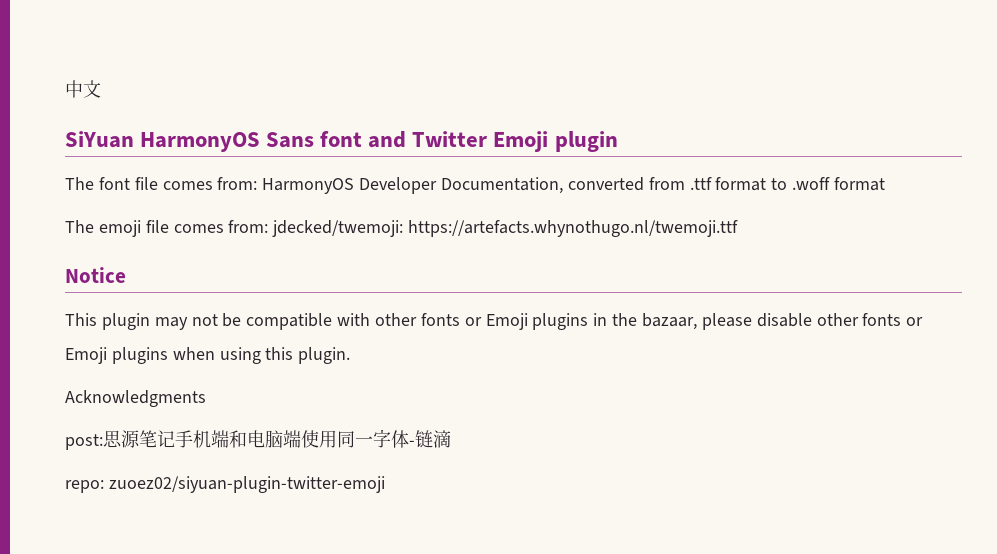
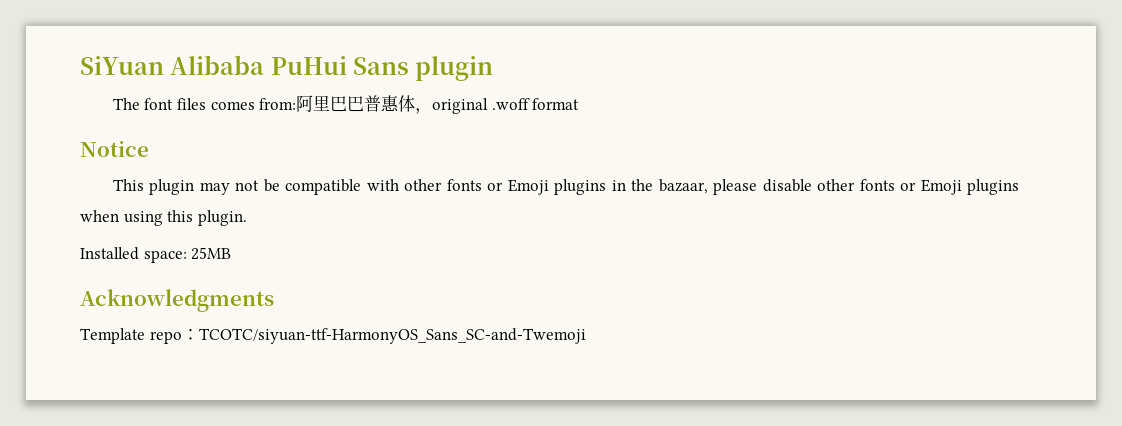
- 中文
- SiYuan HarmonyOS Sans font and Twitter Emoji plugin
+ SiYuan Alibaba PuHui Sans plugin
- The font file comes from: HarmonyOS Developer Documentation, converted from .ttf format to .woff format
- The emoji file comes from: jdecked/twemoji: https://artefacts.whynothugo.nl/twemoji.ttf
+ The font files comes from:阿里巴巴普惠体，original .woff format
+ Installed space: 25MB
  Acknowledgments
- post:思源笔记手机端和电脑端使用同一字体-链滴
- repo: zuoez02/siyuan-plugin-twitter-emoji
+ Template repo：TCOTC/siyuan-ttf-HarmonyOS_Sans_SC-and-Twemoji

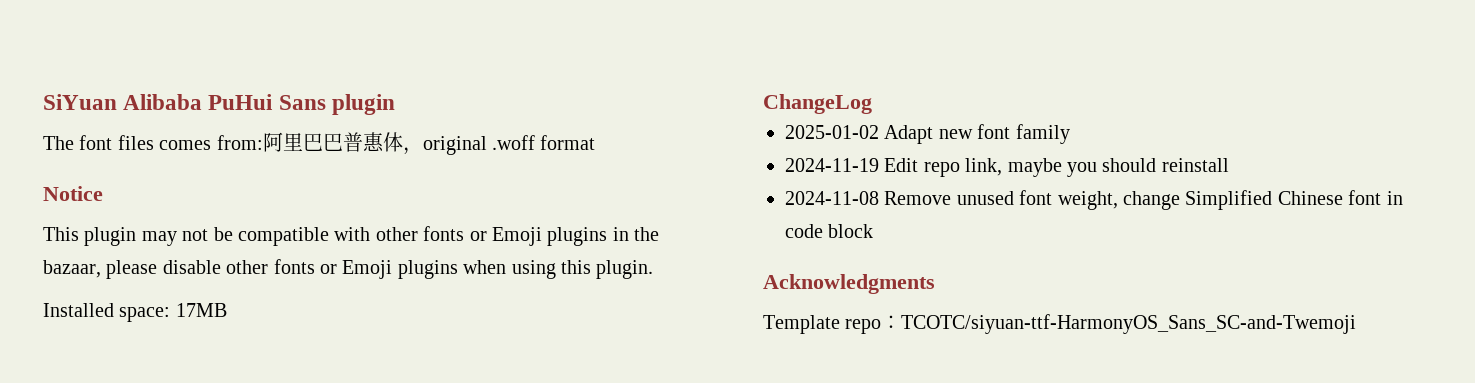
- Installed space: 25MB
+ Installed space: 17MB
+ ChangeLog
+ 2025-01-02 Adapt new font family
+ 2024-11-19 Edit repo link, maybe you should reinstall
+ 2024-11-08 Remove unused font weight, change Simplified Chinese font in code block

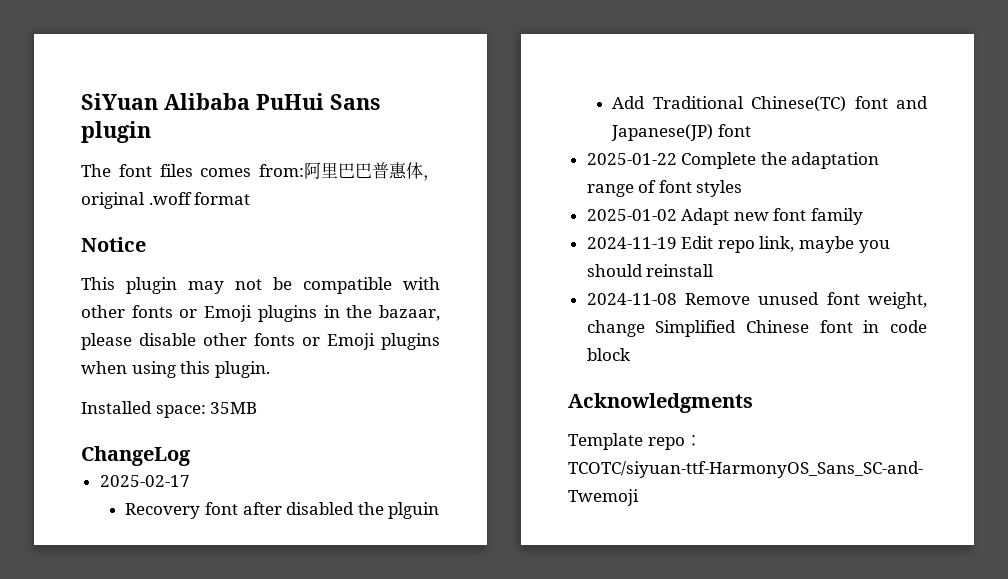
- Installed space: 17MB
+ Installed space: 35MB
+ 2025-02-17
+ Recovery font after disabled the plguin
+ Add Traditional Chinese(TC) font and Japanese(JP) font
+ 2025-01-22 Complete the adaptation range of font styles

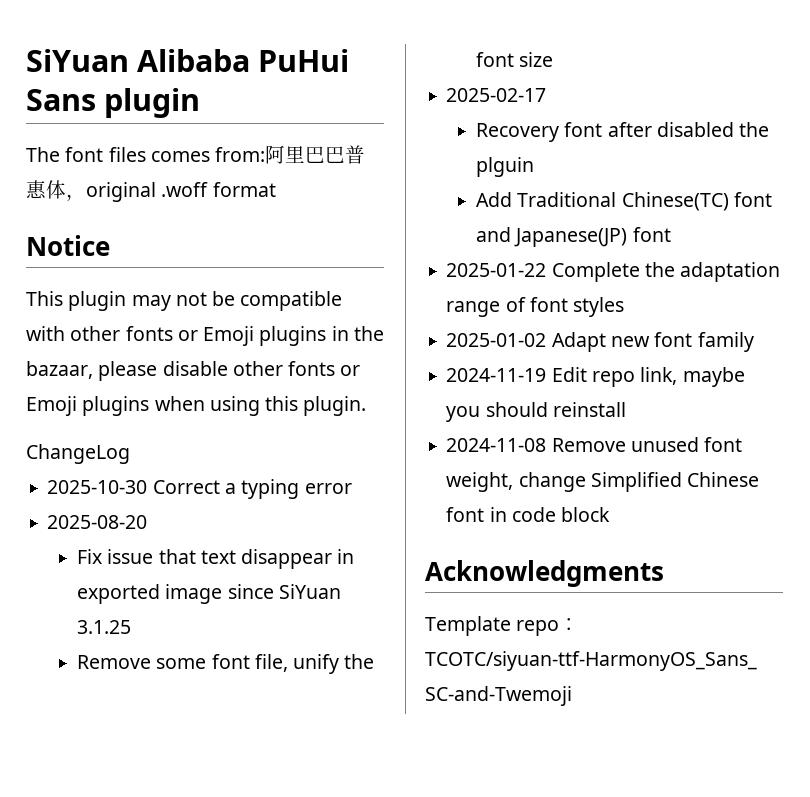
- Installed space: 35MB
  ChangeLog
+ 2025-10-30 Correct a typing error
+ 2025-08-20
+ Fix issue that text disappear in exported image since SiYuan 3.1.25
+ Remove some font file, unify the font size

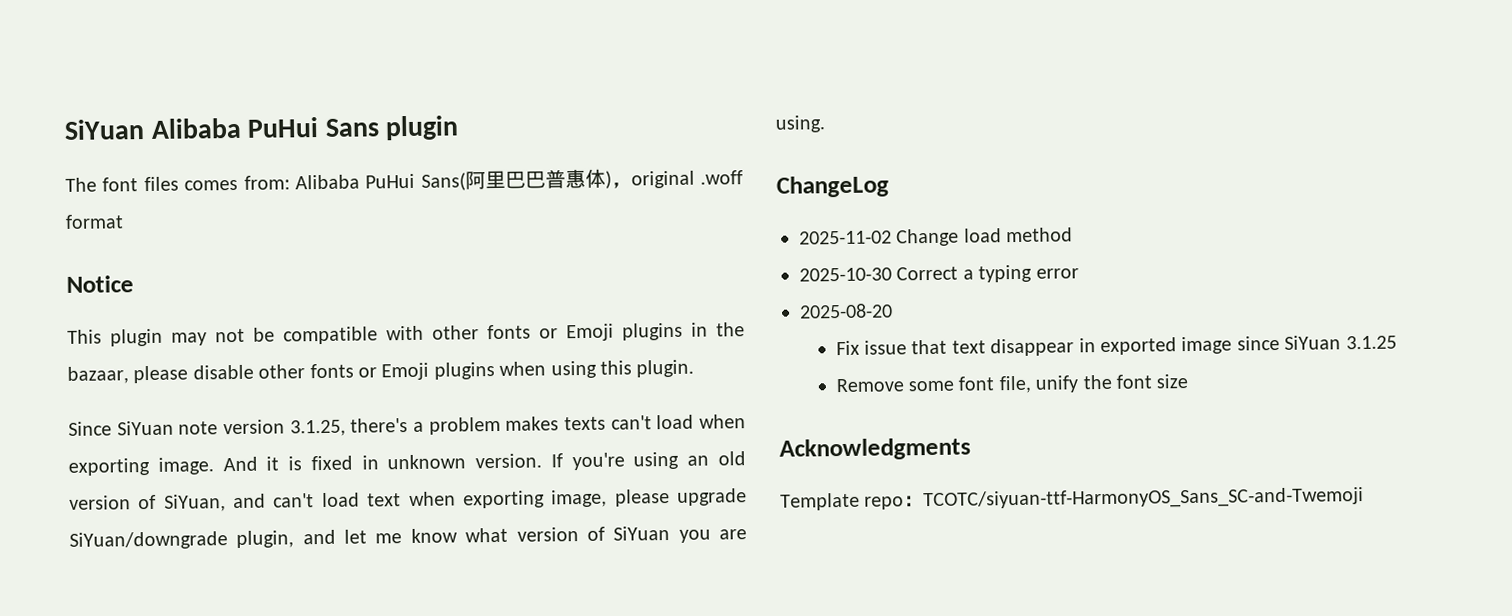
- The font files comes from:阿里巴巴普惠体，original .woff format
+ The font files comes from: Alibaba PuHui Sans(阿里巴巴普惠体)，original .woff format
+ Since SiYuan note version 3.1.25, there's a problem makes texts can't load when exporting image. And it is fixed in unknown version. If you're using an old version of SiYuan, and can't load text when exporting image, please upgrade SiYuan/downgrade plugin, and let me know what version of SiYuan you are using.
  ChangeLog
+ 2025-11-02 Change load method
- 2025-02-17
- Recovery font after disabled the plguin
- Add Traditional Chinese(TC) font and Japanese(JP) font
- 2025-01-22 Complete the adaptation range of font styles
- 2025-01-02 Adapt new font family
- 2024-11-19 Edit repo link, maybe you should reinstall
- 2024-11-08 Remove unused font weight, change Simplified Chinese font in code block

